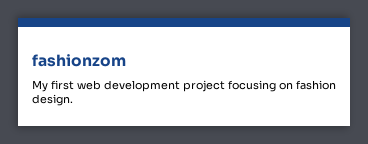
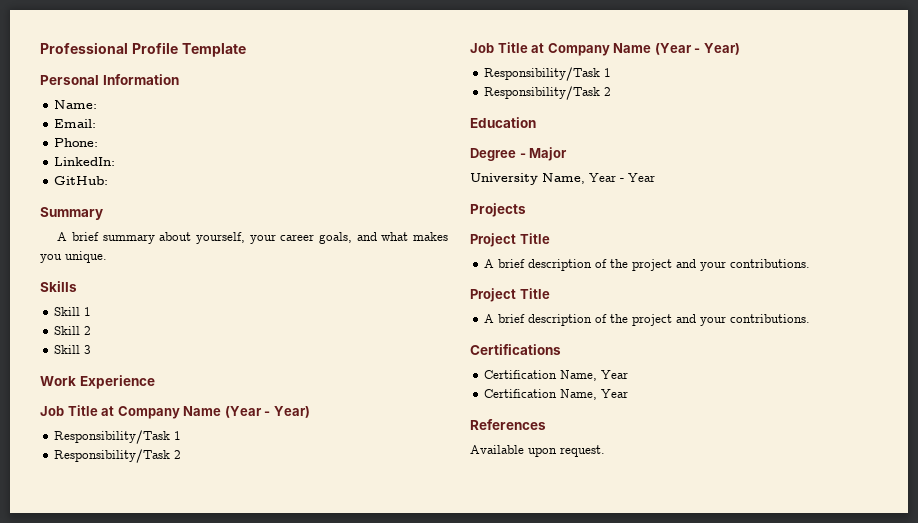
- fashionzom
- My first web development project focusing on fashion design.
+ Professional Profile Template
+ Personal Information
+ Name:
+ Email:
+ Phone:
+ LinkedIn:
+ GitHub:
+ Summary
+ A brief summary about yourself, your career goals, and what makes you unique.
+ Skills
+ Skill 1
+ Skill 2
+ Skill 3
+ Work Experience
+ Job Title at Company Name (Year - Year)
+ Responsibility/Task 1
+ Responsibility/Task 2
+ Job Title at Company Name (Year - Year)
+ Responsibility/Task 1
+ Responsibility/Task 2
+ Education
+ Degree - Major
+ University Name, Year - Year
+ Projects
+ Project Title
+ A brief description of the project and your contributions.
+ Project Title
+ A brief description of the project and your contributions.
+ Certifications
+ Certification Name, Year
+ Certification Name, Year
+ References
+ Available upon request.

